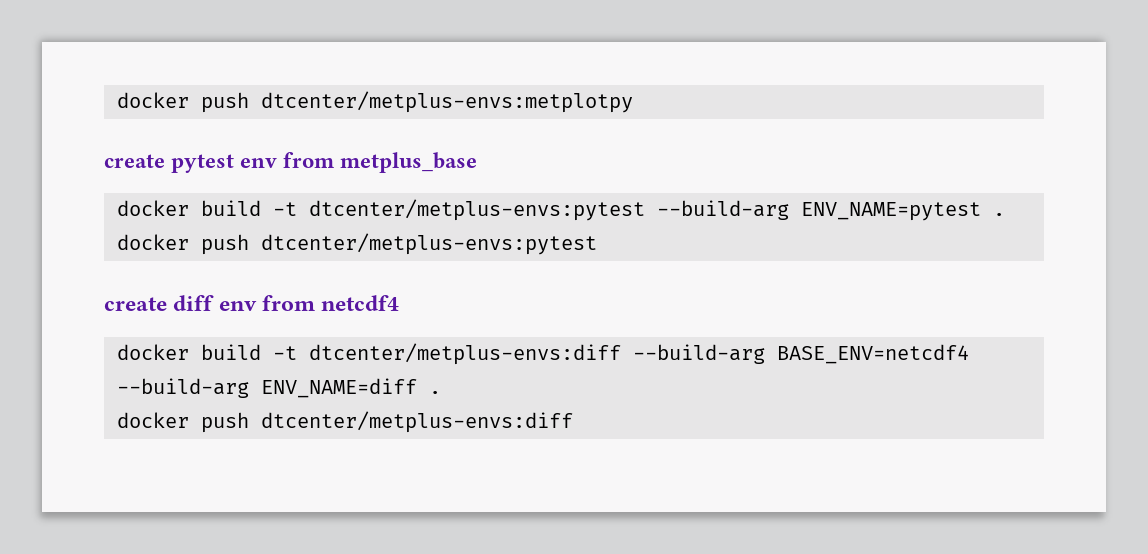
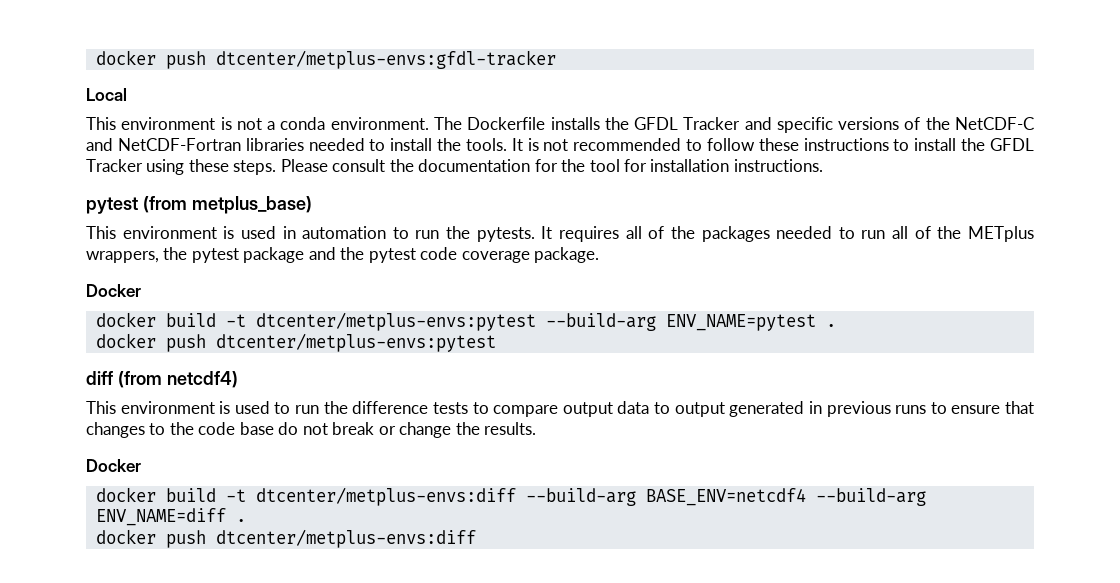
- docker push dtcenter/metplus-envs:metplotpy
- create pytest env from metplus_base
+ docker push dtcenter/metplus-envs:gfdl-tracker
+ Local
+ This environment is not a conda environment. The Dockerfile installs the GFDL Tracker and specific versions of the NetCDF-C and NetCDF-Fortran libraries needed to install the tools. It is not recommended to follow these instructions to install the GFDL Tracker using these steps. Please consult the documentation for the tool for installation instructions.
+ pytest (from metplus_base)
+ This environment is used in automation to run the pytests. It requires all of the packages needed to run all of the METplus wrappers, the pytest package and the pytest code coverage package.
+ Docker
- create diff env from netcdf4
+ diff (from netcdf4)
+ This environment is used to run the difference tests to compare output data to output generated in previous runs to ensure that changes to the code base do not break or change the results.
+ Docker

